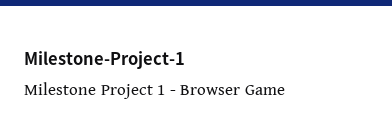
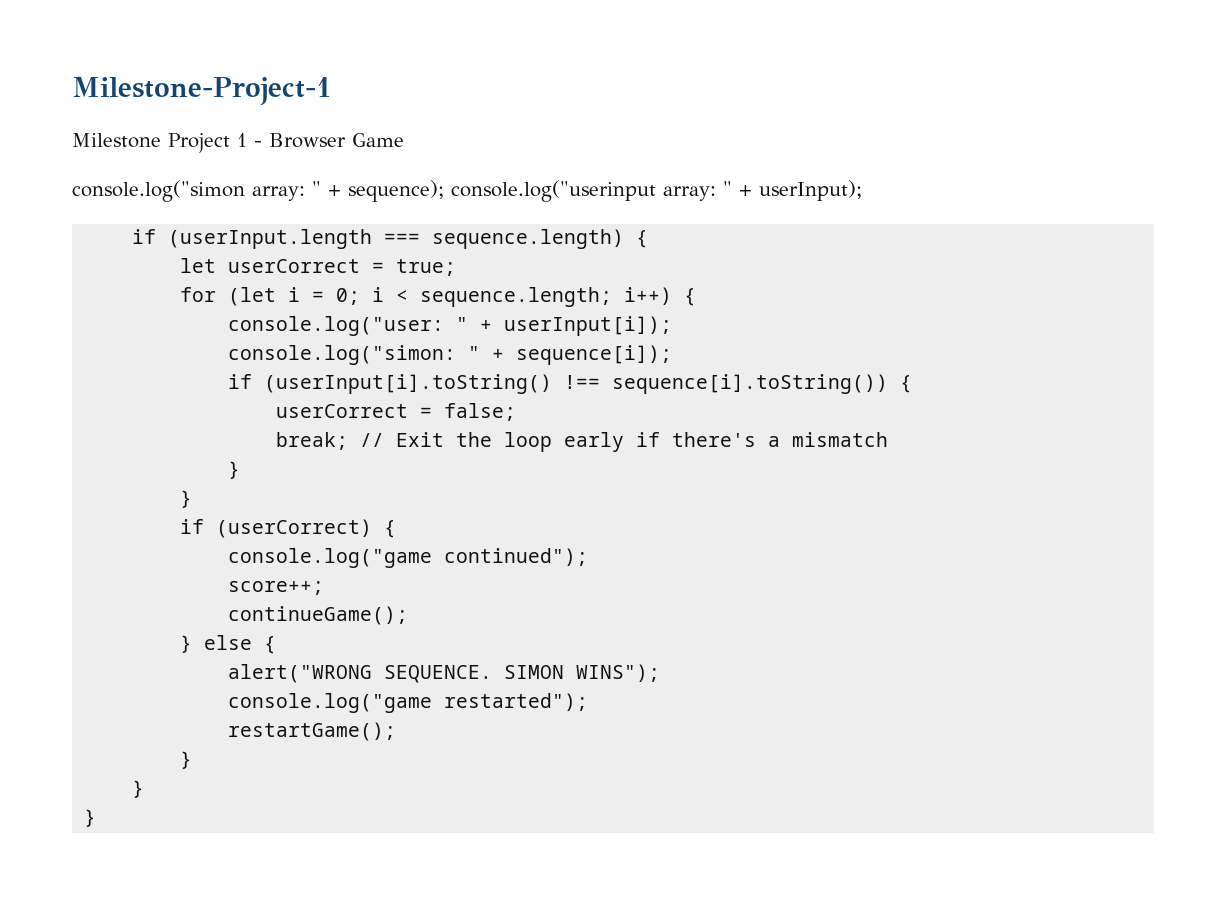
+ console.log("simon array: " + sequence); console.log("userinput array: " + userInput);
+ if (userInput.length === sequence.length) {
+ let userCorrect = true;
+ for (let i = 0; i < sequence.length; i++) {
+ console.log("user: " + userInput[i]);
+ console.log("simon: " + sequence[i]);
+ if (userInput[i].toString() !== sequence[i].toString()) {
+ userCorrect = false;
+ break; // Exit the loop early if there's a mismatch
+ }
+ }
+ if (userCorrect) {
+ console.log("game continued");
+ score++;
+ continueGame();
+ } else {
+ alert("WRONG SEQUENCE. SIMON WINS");
+ console.log("game restarted");
+ restartGame();
+ }
+ }
+ }

